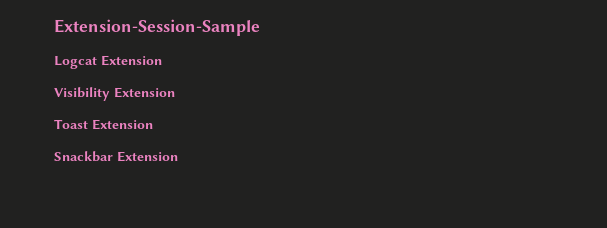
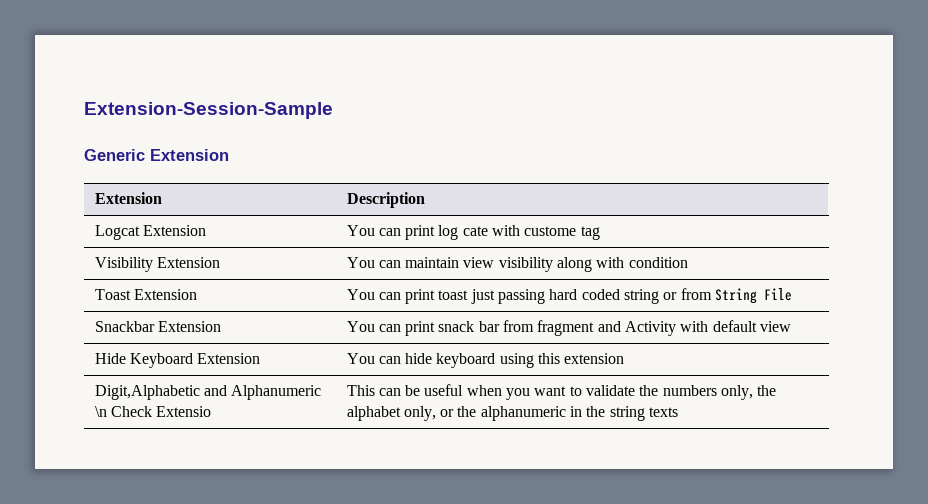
- Logcat Extension
- Visibility Extension
- Toast Extension
- Snackbar Extension
+ Generic Extension
+ Extension | Description
+ Logcat Extension | You can print log cate with custome tag
+ Visibility Extension | You can maintain view visibility along with condition
+ Toast Extension | You can print toast just passing hard coded string or from String File
+ Snackbar Extension | You can print snack bar from fragment and Activity with default view
+ Hide Keyboard Extension | You can hide keyboard using this extension
+ Digit,Alphabetic and Alphanumeric \n Check Extensio | This can be useful when you want to validate the numbers only, the alphabet only, or the alphanumeric in the string texts

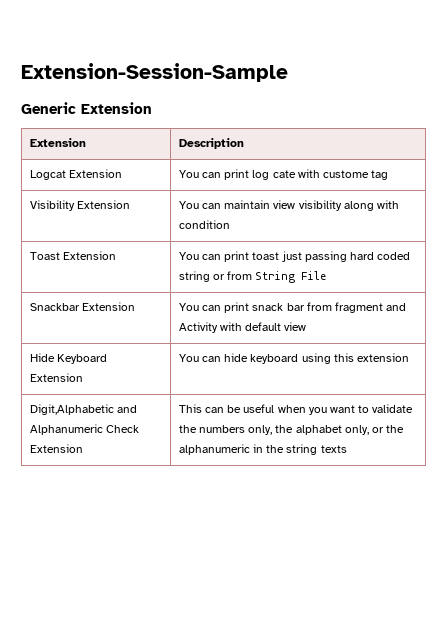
- Digit,Alphabetic and Alphanumeric \n Check Extensio | This can be useful when you want to validate the numbers only, the alphabet only, or the alphanumeric in the string texts
+ Digit,Alphabetic and Alphanumeric Check Extension | This can be useful when you want to validate the numbers only, the alphabet only, or the alphanumeric in the string texts

